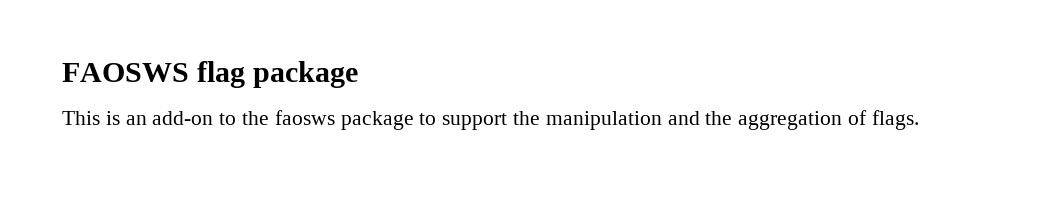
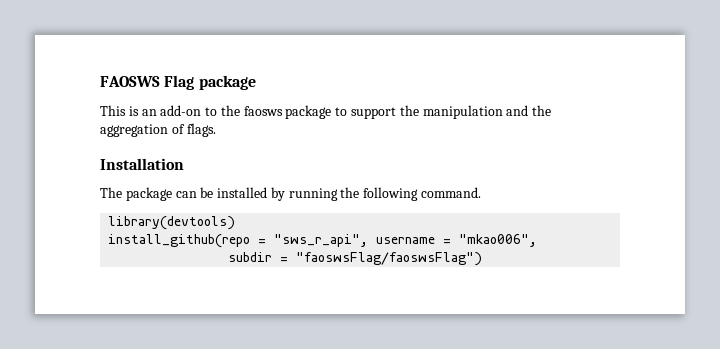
- FAOSWS flag package
+ FAOSWS Flag package
+ Installation
+ The package can be installed by running the following command.
+ library(devtools)
+ install_github(repo = "sws_r_api", username = "mkao006",
+ subdir = "faoswsFlag/faoswsFlag")

